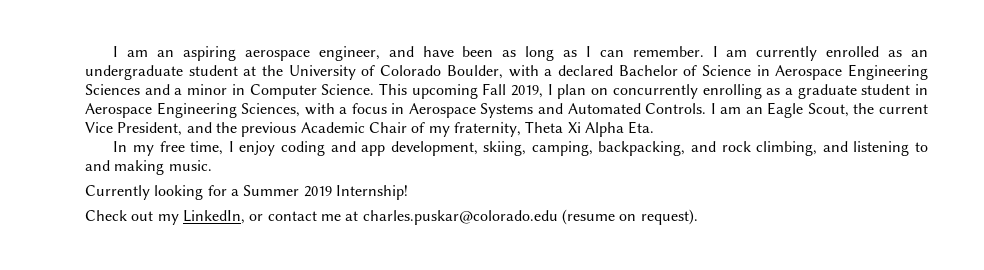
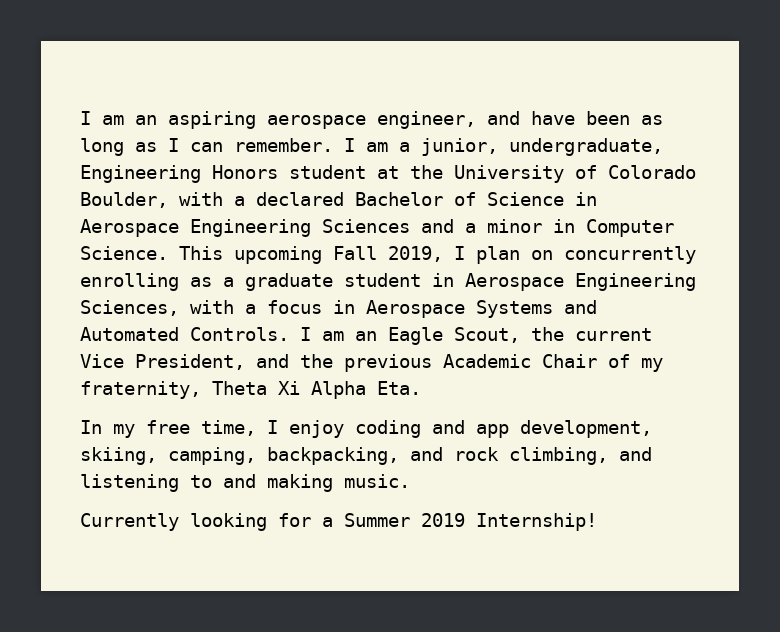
- I am currently enrolled as an undergraduate student at the University of Colorado Boulder, with a declared Bachelor of Science in Aerospace Engineering Sciences and a minor in Computer Science.
+ I am a junior, undergraduate, Engineering Honors student at the University of Colorado Boulder, with a declared Bachelor of Science in Aerospace Engineering Sciences and a minor in Computer Science.
- Check out my LinkedIn, or contact me at charles.puskar@colorado.edu (resume on request).

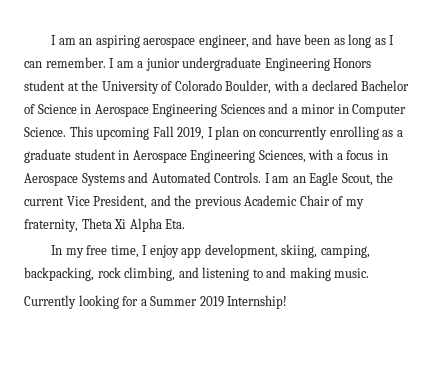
- I am a junior, undergraduate, Engineering Honors student at the University of Colorado Boulder, with a declared Bachelor of Science in Aerospace Engineering Sciences and a minor in Computer Science.
+ I am a junior undergraduate Engineering Honors student at the University of Colorado Boulder, with a declared Bachelor of Science in Aerospace Engineering Sciences and a minor in Computer Science.
- In my free time, I enjoy coding and app development, skiing, camping, backpacking, and rock climbing, and listening to and making music.
+ In my free time, I enjoy app development, skiing, camping, backpacking, rock climbing, and listening to and making music.

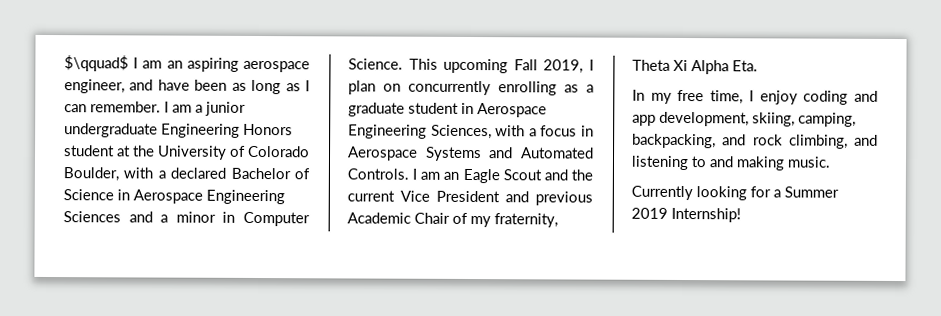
- I am an aspiring aerospace engineer, and have been as long as I can remember.
+ $\qquad$ I am an aspiring aerospace engineer, and have been as long as I can remember.
- I am an Eagle Scout, the current Vice President, and the previous Academic Chair of my fraternity, Theta Xi Alpha Eta.
+ I am an Eagle Scout and the current Vice President and previous Academic Chair of my fraternity, Theta Xi Alpha Eta.
- In my free time, I enjoy app development, skiing, camping, backpacking, rock climbing, and listening to and making music.
+ In my free time, I enjoy coding and app development, skiing, camping, backpacking, and rock climbing, and listening to and making music.

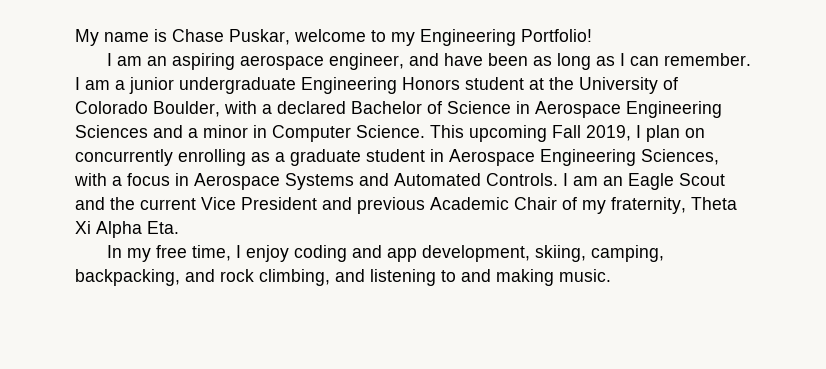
- $\qquad$ I am an aspiring aerospace engineer, and have been as long as I can remember.
+ My name is Chase Puskar, welcome to my Engineering Portfolio!
+ I am an aspiring aerospace engineer, and have been as long as I can remember.
- Currently looking for a Summer 2019 Internship!

